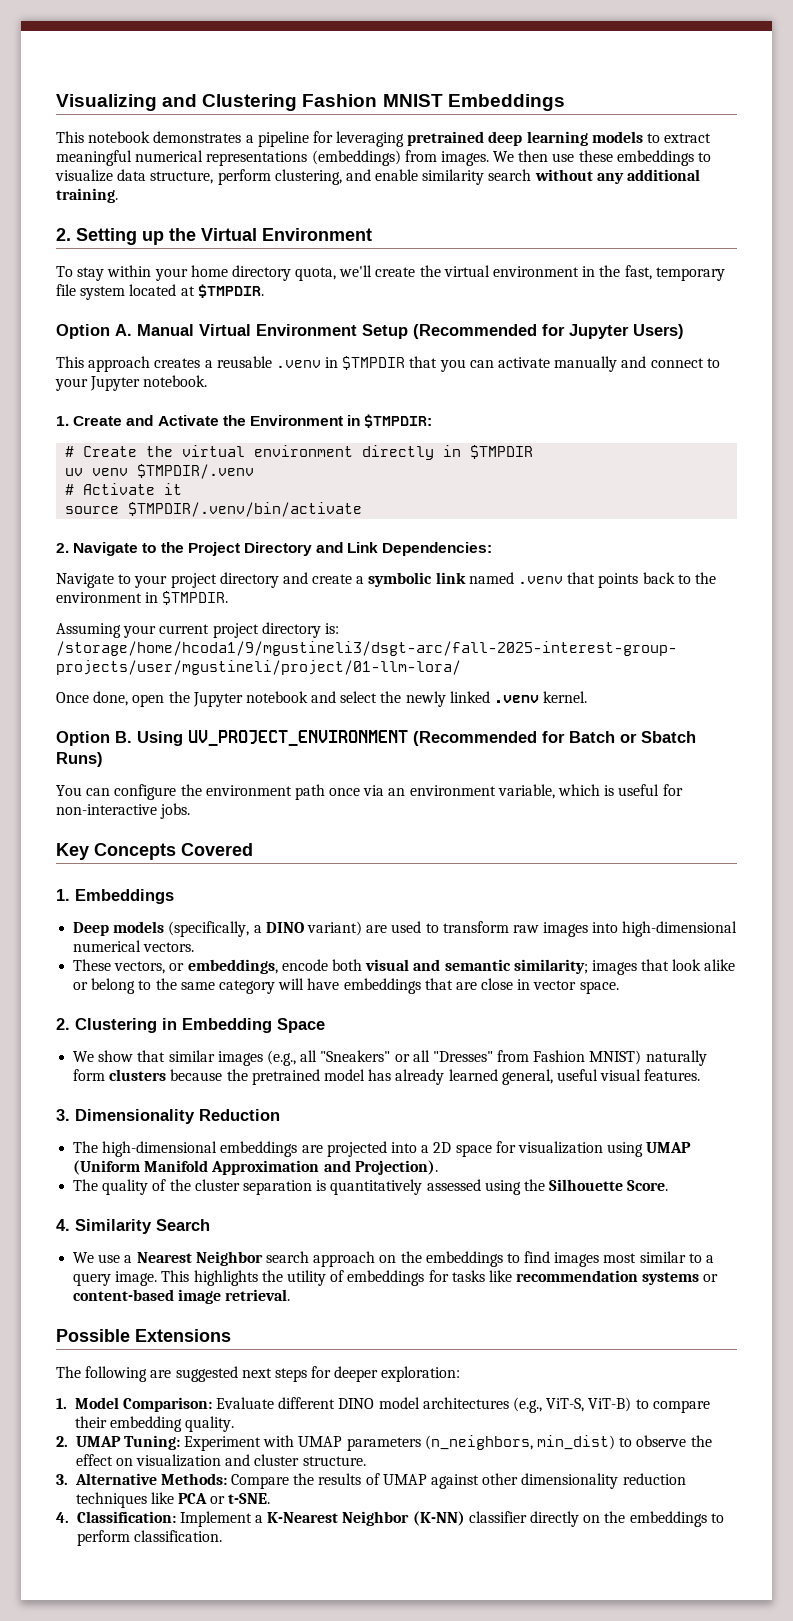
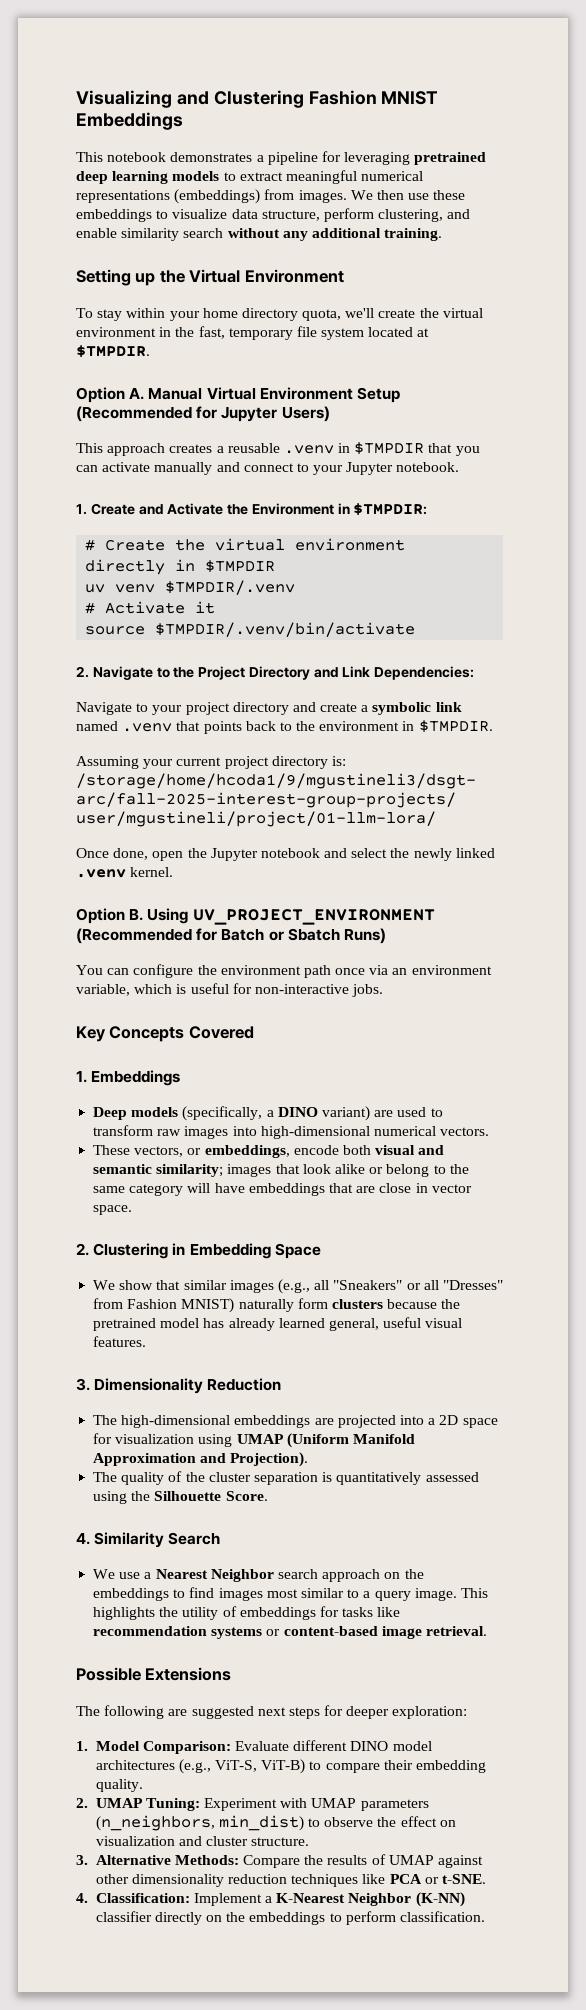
- 2. Setting up the Virtual Environment
+ Setting up the Virtual Environment

